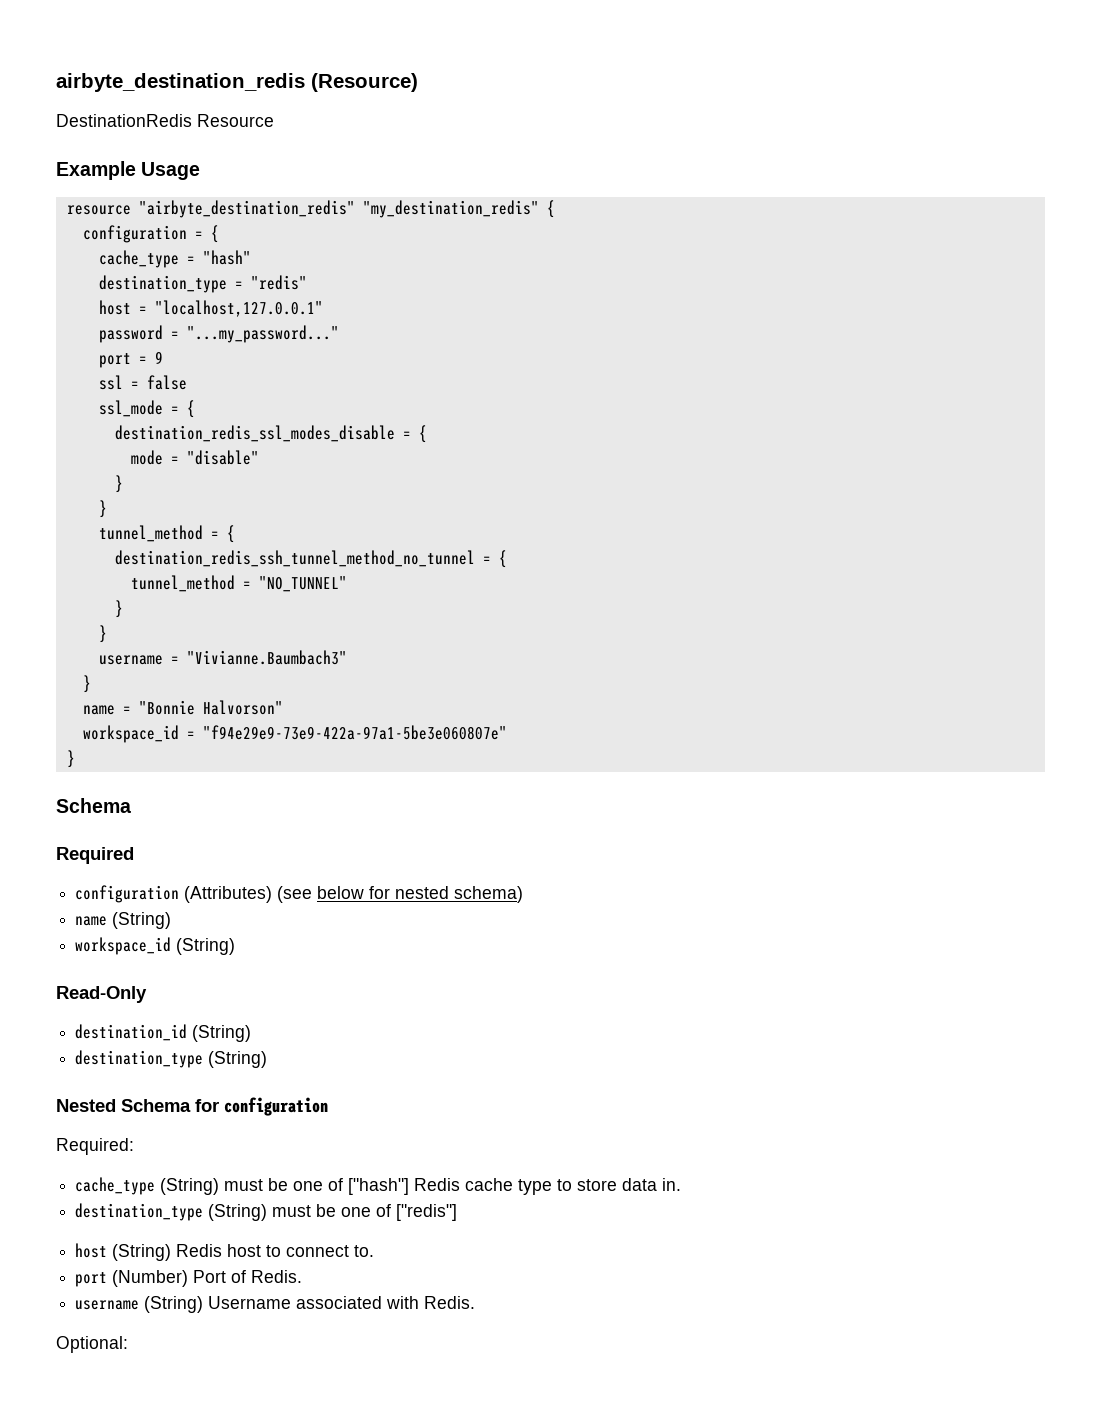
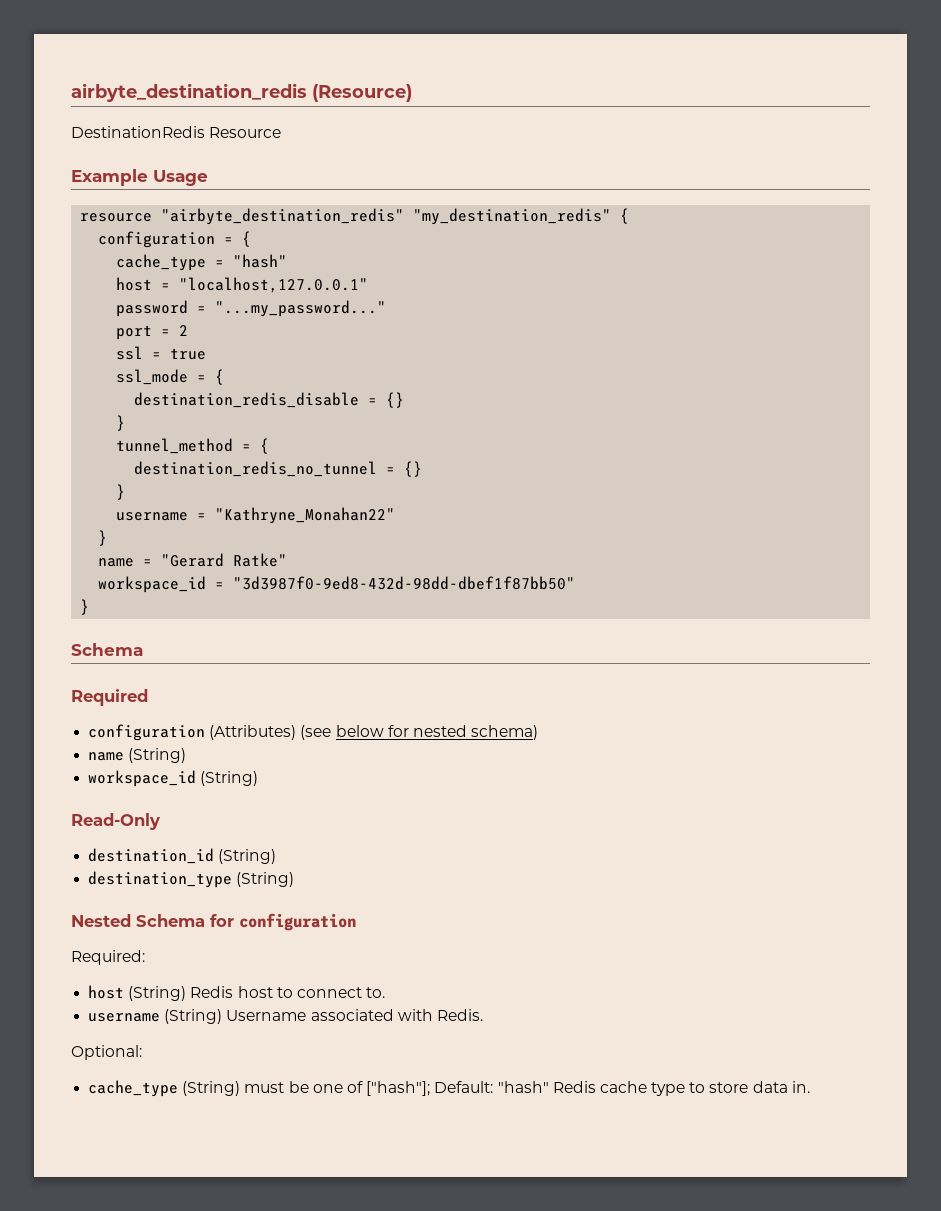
- destination_type = "redis"
- port = 9
+ port = 2
- ssl = false
+ ssl = true
- destination_redis_ssl_modes_disable = {
- mode = "disable"
- }
+ destination_redis_disable = {}
  }
  tunnel_method = {
- destination_redis_ssh_tunnel_method_no_tunnel = {
- tunnel_method = "NO_TUNNEL"
- }
+ destination_redis_no_tunnel = {}
- username = "Vivianne.Baumbach3"
+ username = "Kathryne_Monahan22"
- name = "Bonnie Halvorson"
+ name = "Gerard Ratke"
- workspace_id = "f94e29e9-73e9-422a-97a1-5be3e060807e"
+ workspace_id = "3d3987f0-9ed8-432d-98dd-dbef1f87bb50"
- cache_type (String) must be one of ["hash"] Redis cache type to store data in.
- destination_type (String) must be one of ["redis"]
- port (Number) Port of Redis.
+ cache_type (String) must be one of ["hash"]; Default: "hash" Redis cache type to store data in.

